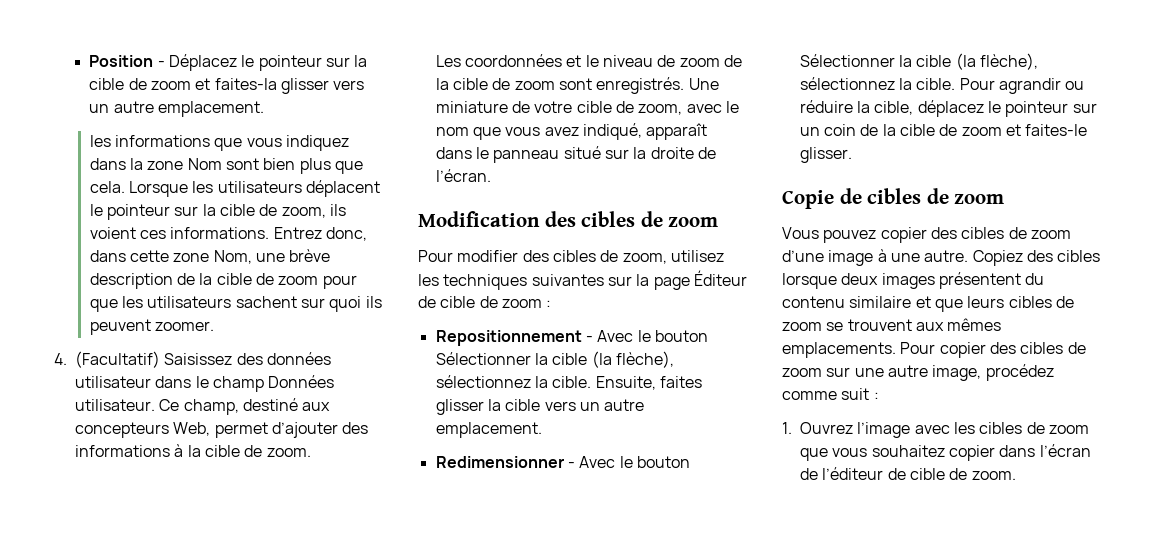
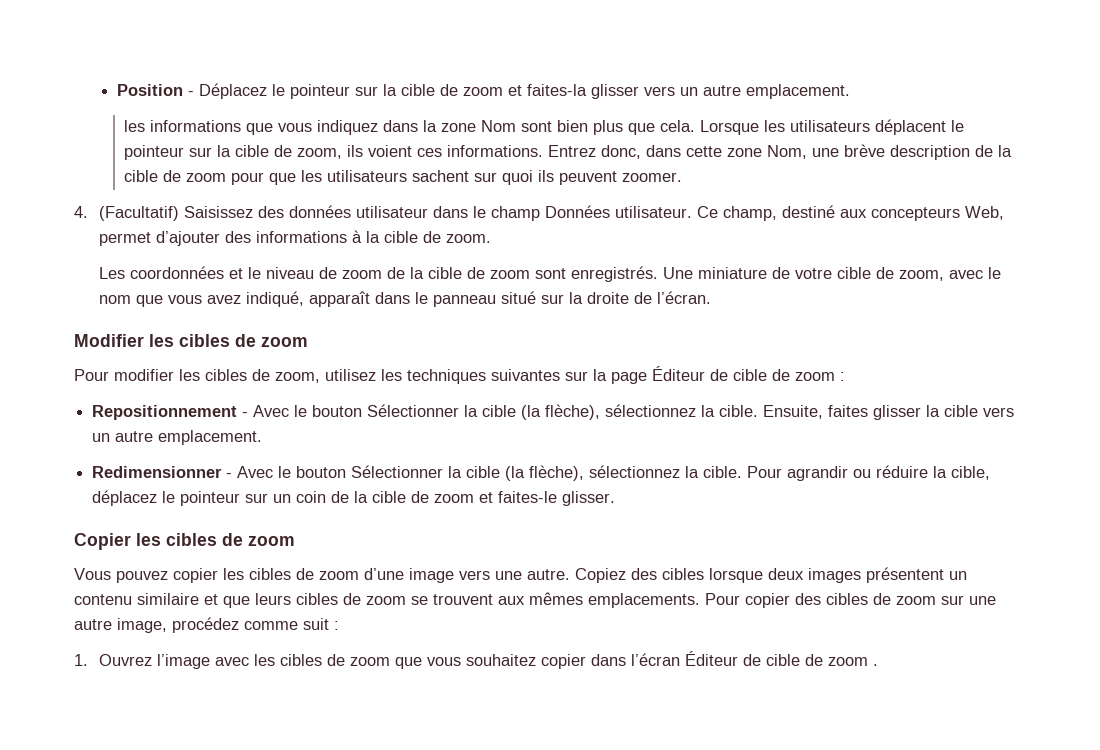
- Modification des cibles de zoom
+ Modifier les cibles de zoom
- Pour modifier des cibles de zoom, utilisez les techniques suivantes sur la page Éditeur de cible de zoom :
+ Pour modifier les cibles de zoom, utilisez les techniques suivantes sur la page Éditeur de cible de zoom :
- Copie de cibles de zoom
+ Copier les cibles de zoom
- Vous pouvez copier des cibles de zoom d’une image à une autre.
+ Vous pouvez copier les cibles de zoom d’une image vers une autre.
- Copiez des cibles lorsque deux images présentent du contenu similaire et que leurs cibles de zoom se trouvent aux mêmes emplacements.
+ Copiez des cibles lorsque deux images présentent un contenu similaire et que leurs cibles de zoom se trouvent aux mêmes emplacements.
- 1. Ouvrez l’image avec les cibles de zoom que vous souhaitez copier dans l’écran de l’éditeur de cible de zoom.
+ 1. Ouvrez l’image avec les cibles de zoom que vous souhaitez copier dans l’écran Éditeur de cible de zoom .

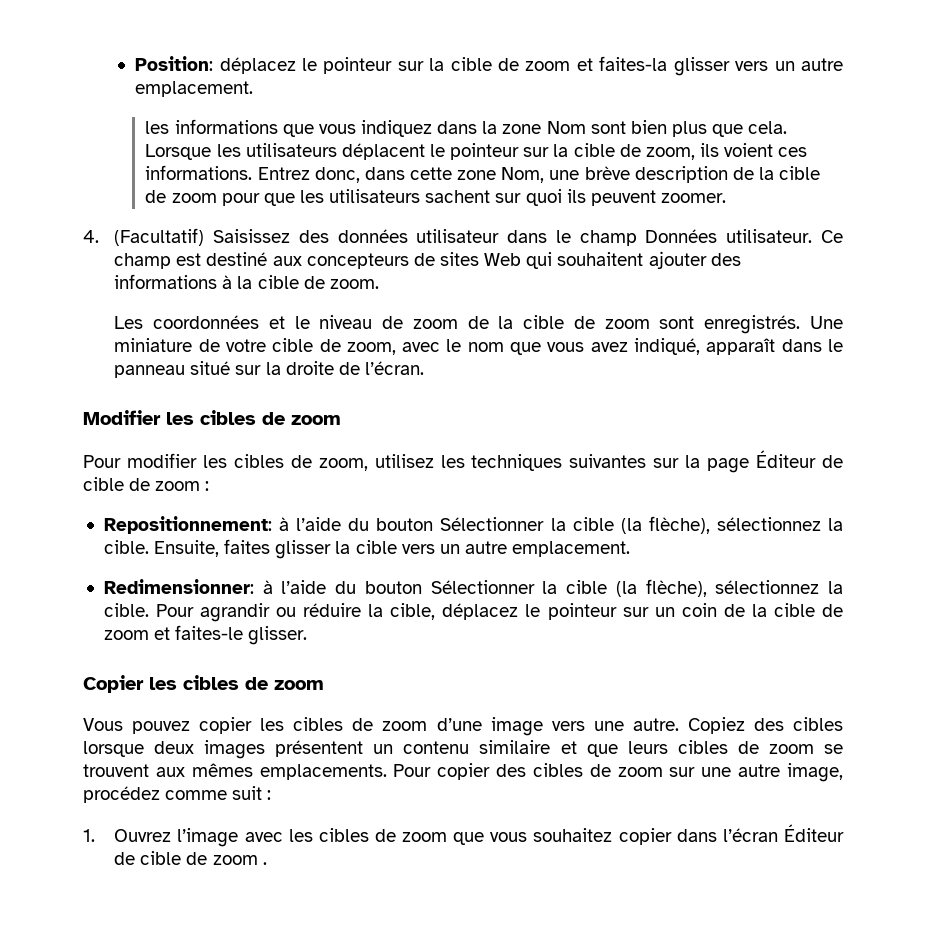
- Position - Déplacez le pointeur sur la cible de zoom et faites-la glisser vers un autre emplacement.
+ Position: déplacez le pointeur sur la cible de zoom et faites-la glisser vers un autre emplacement.
- Ce champ, destiné aux concepteurs Web, permet d’ajouter des informations à la cible de zoom.
+ Ce champ est destiné aux concepteurs de sites Web qui souhaitent ajouter des informations à la cible de zoom.
- Repositionnement - Avec le bouton Sélectionner la cible (la flèche), sélectionnez la cible.
+ Repositionnement: à l’aide du bouton Sélectionner la cible (la flèche), sélectionnez la cible.
- Redimensionner - Avec le bouton Sélectionner la cible (la flèche), sélectionnez la cible.
+ Redimensionner: à l’aide du bouton Sélectionner la cible (la flèche), sélectionnez la cible.

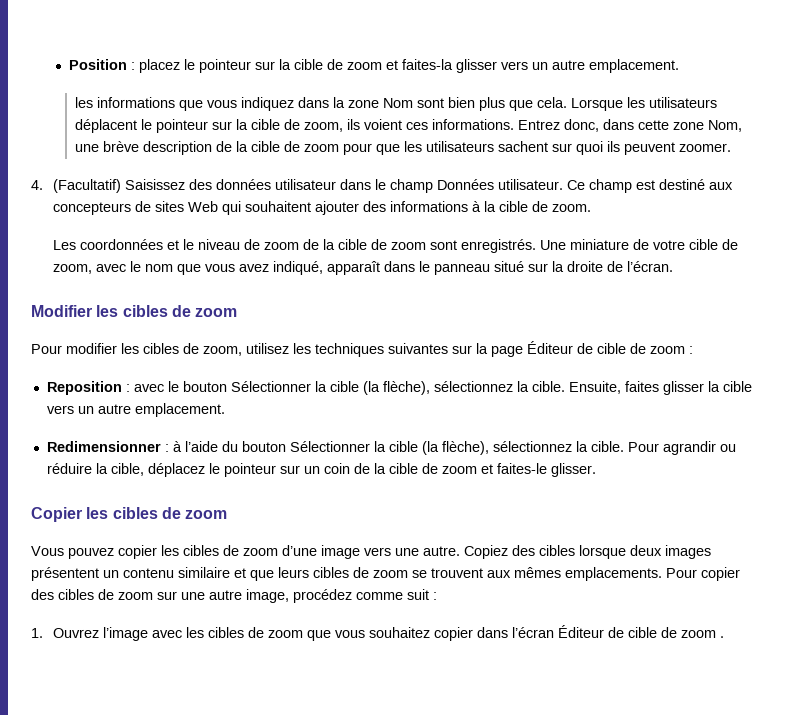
- Position: déplacez le pointeur sur la cible de zoom et faites-la glisser vers un autre emplacement.
+ Position : placez le pointeur sur la cible de zoom et faites-la glisser vers un autre emplacement.
- Repositionnement: à l’aide du bouton Sélectionner la cible (la flèche), sélectionnez la cible.
+ Reposition : avec le bouton Sélectionner la cible (la flèche), sélectionnez la cible.
- Redimensionner: à l’aide du bouton Sélectionner la cible (la flèche), sélectionnez la cible.
+ Redimensionner : à l’aide du bouton Sélectionner la cible (la flèche), sélectionnez la cible.

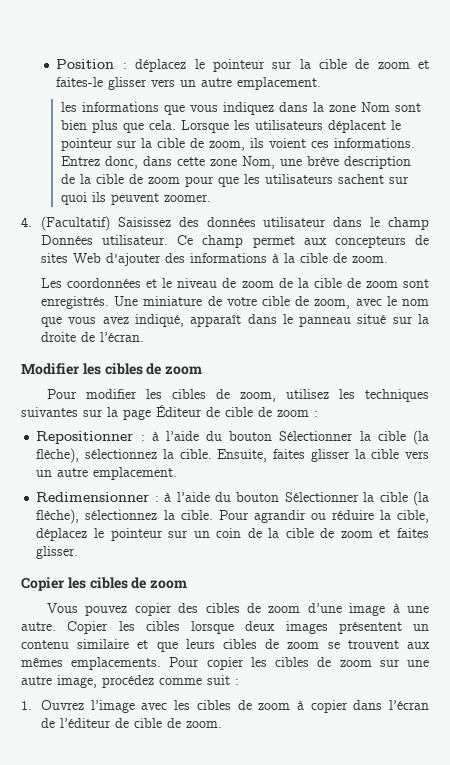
- Position : placez le pointeur sur la cible de zoom et faites-la glisser vers un autre emplacement.
+ Position : déplacez le pointeur sur la cible de zoom et faites-le glisser vers un autre emplacement.
- Ce champ est destiné aux concepteurs de sites Web qui souhaitent ajouter des informations à la cible de zoom.
+ Ce champ permet aux concepteurs de sites Web d'ajouter des informations à la cible de zoom.
- Reposition : avec le bouton Sélectionner la cible (la flèche), sélectionnez la cible.
+ Repositionner : à l’aide du bouton Sélectionner la cible (la flèche), sélectionnez la cible.
- Pour agrandir ou réduire la cible, déplacez le pointeur sur un coin de la cible de zoom et faites-le glisser.
+ Pour agrandir ou réduire la cible, déplacez le pointeur sur un coin de la cible de zoom et faites glisser.
- Vous pouvez copier les cibles de zoom d’une image vers une autre.
+ Vous pouvez copier des cibles de zoom d’une image à une autre.
- Copiez des cibles lorsque deux images présentent un contenu similaire et que leurs cibles de zoom se trouvent aux mêmes emplacements.
+ Copier les cibles lorsque deux images présentent un contenu similaire et que leurs cibles de zoom se trouvent aux mêmes emplacements.
- Pour copier des cibles de zoom sur une autre image, procédez comme suit :
+ Pour copier les cibles de zoom sur une autre image, procédez comme suit :
- 1. Ouvrez l’image avec les cibles de zoom que vous souhaitez copier dans l’écran Éditeur de cible de zoom .
+ 1. Ouvrez l’image avec les cibles de zoom à copier dans l’écran de l’éditeur de cible de zoom.

